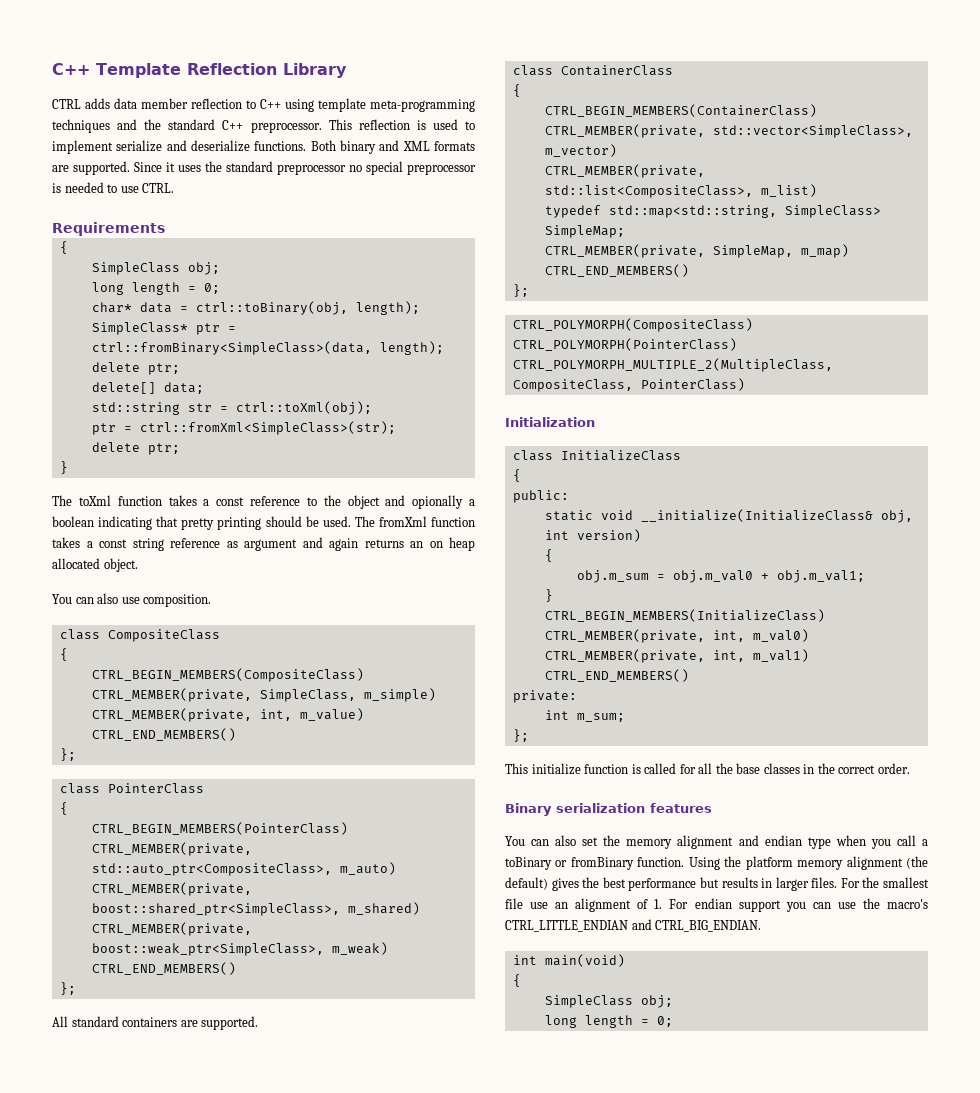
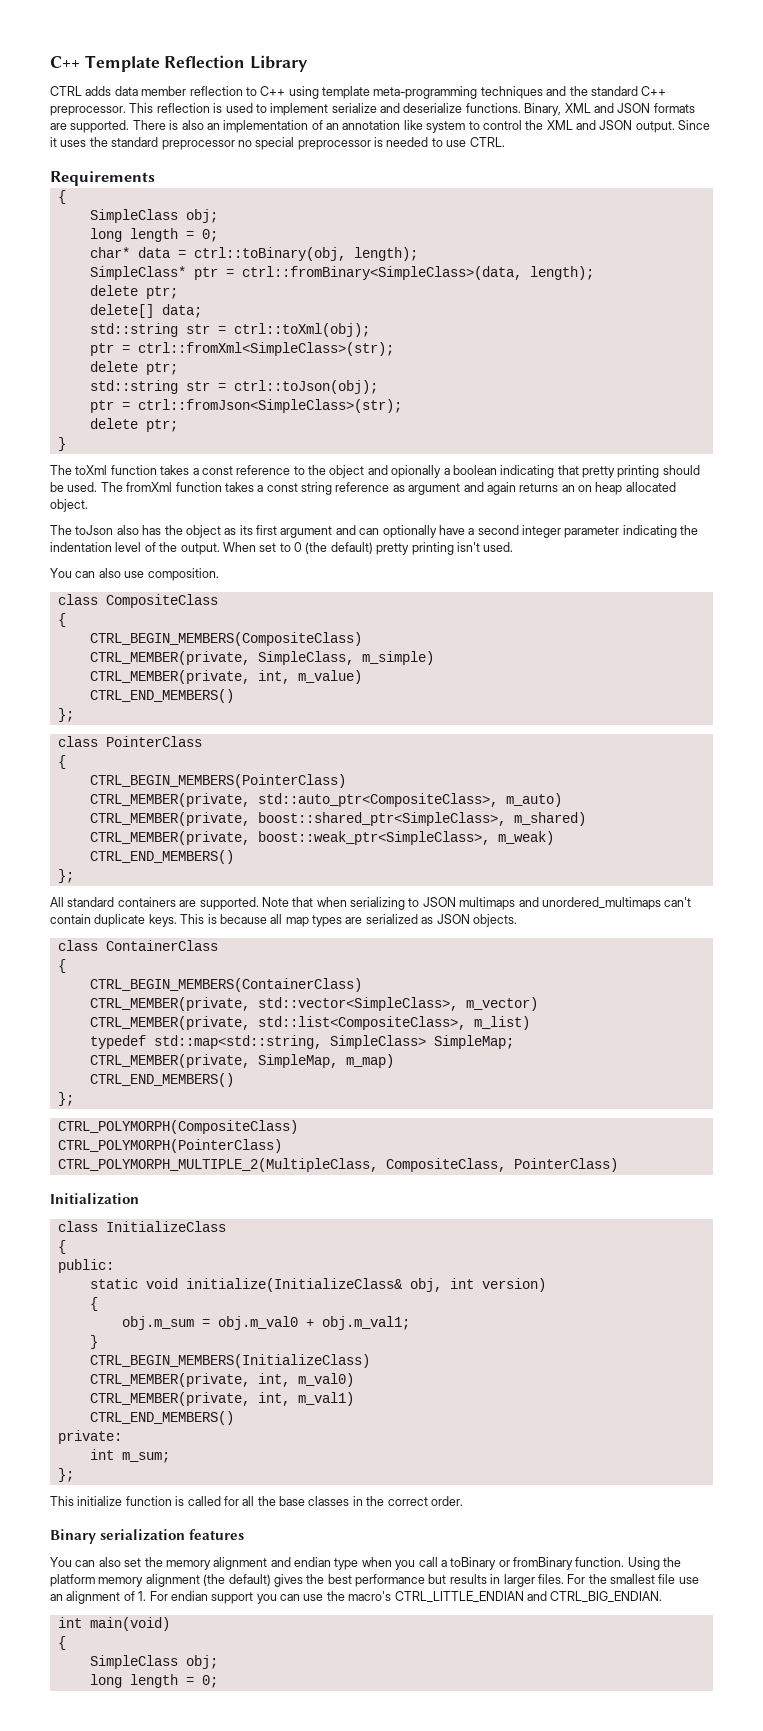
- Both binary and XML formats are supported.
+ Binary, XML and JSON formats are supported. There is also an implementation of an annotation like system to control the XML and JSON output.
+ std::string str = ctrl::toJson(obj);
+ ptr = ctrl::fromJson<SimpleClass>(str);
+ delete ptr;
+ The toJson also has the object as its first argument and can optionally have a second integer parameter indicating the indentation level of the output. When set to 0 (the default) pretty printing isn't used.
+ Note that when serializing to JSON multimaps and unordered_multimaps can't contain duplicate keys. This is because all map types are serialized as JSON objects.
- static void __initialize(InitializeClass& obj, int version)
+ static void initialize(InitializeClass& obj, int version)

